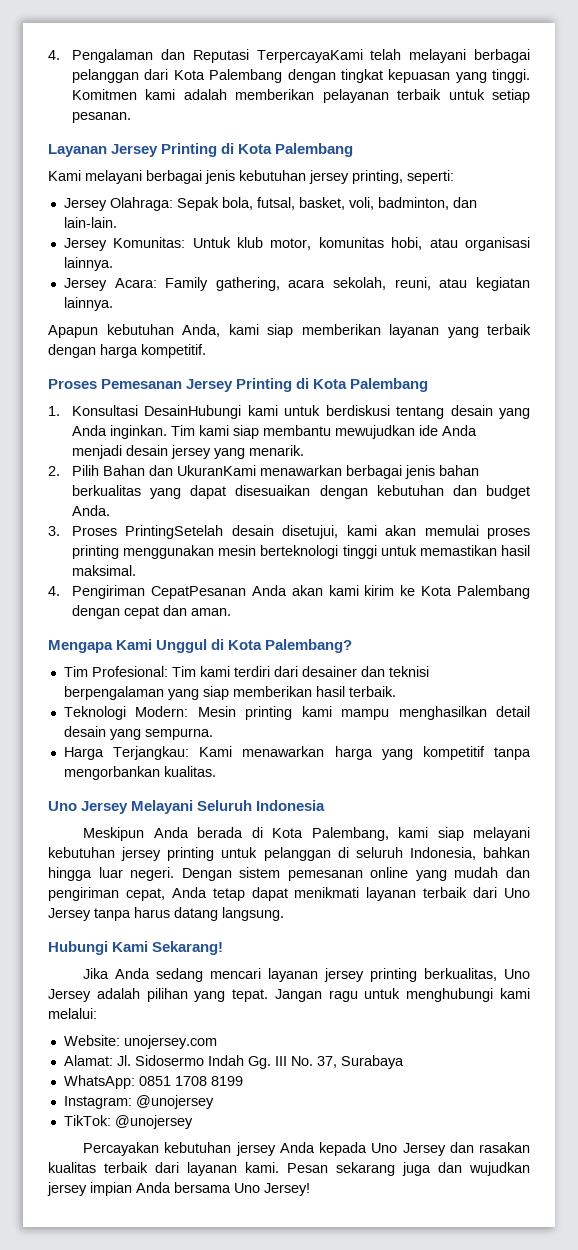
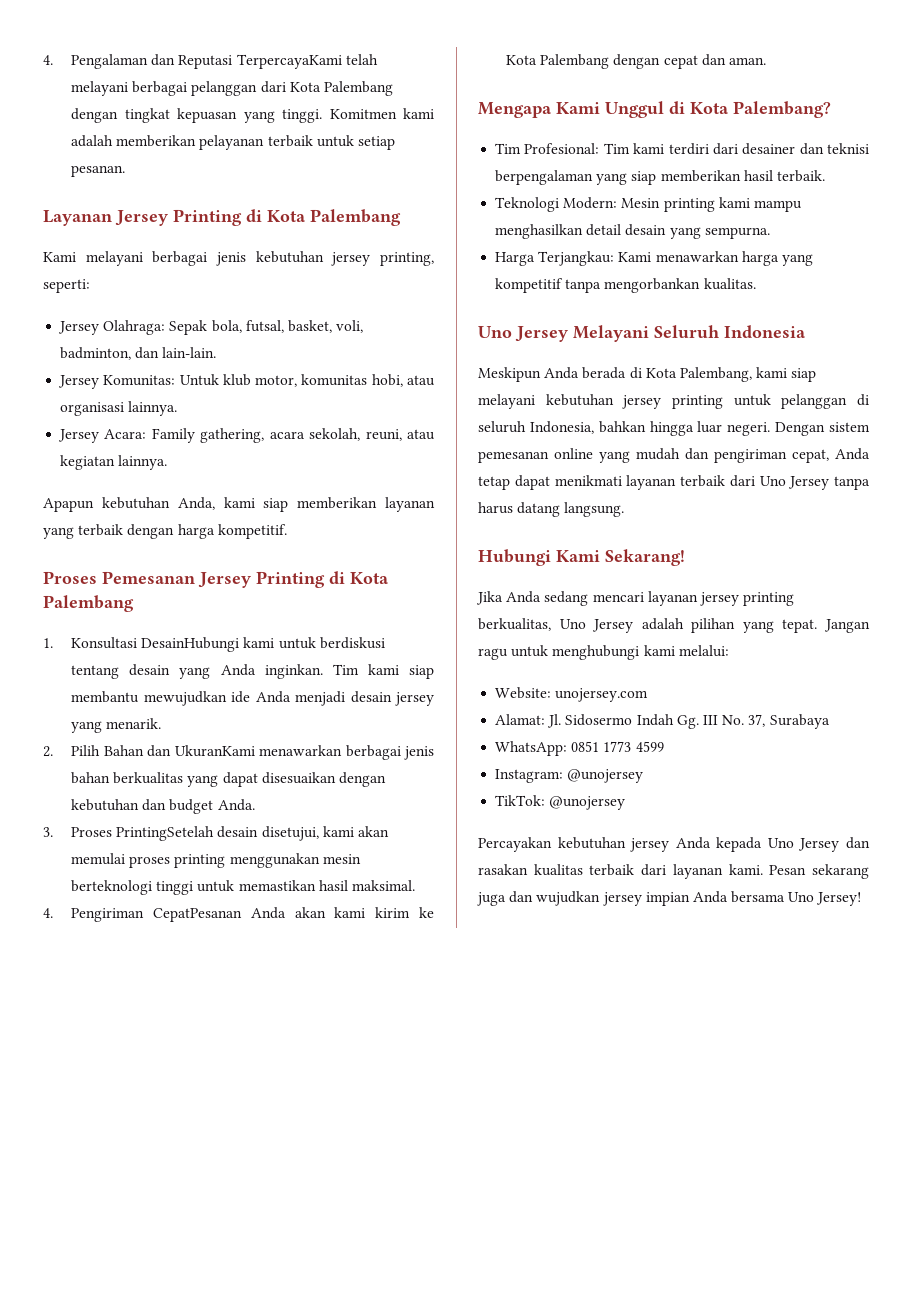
- WhatsApp: 0851 1708 8199
+ WhatsApp: 0851 1773 4599

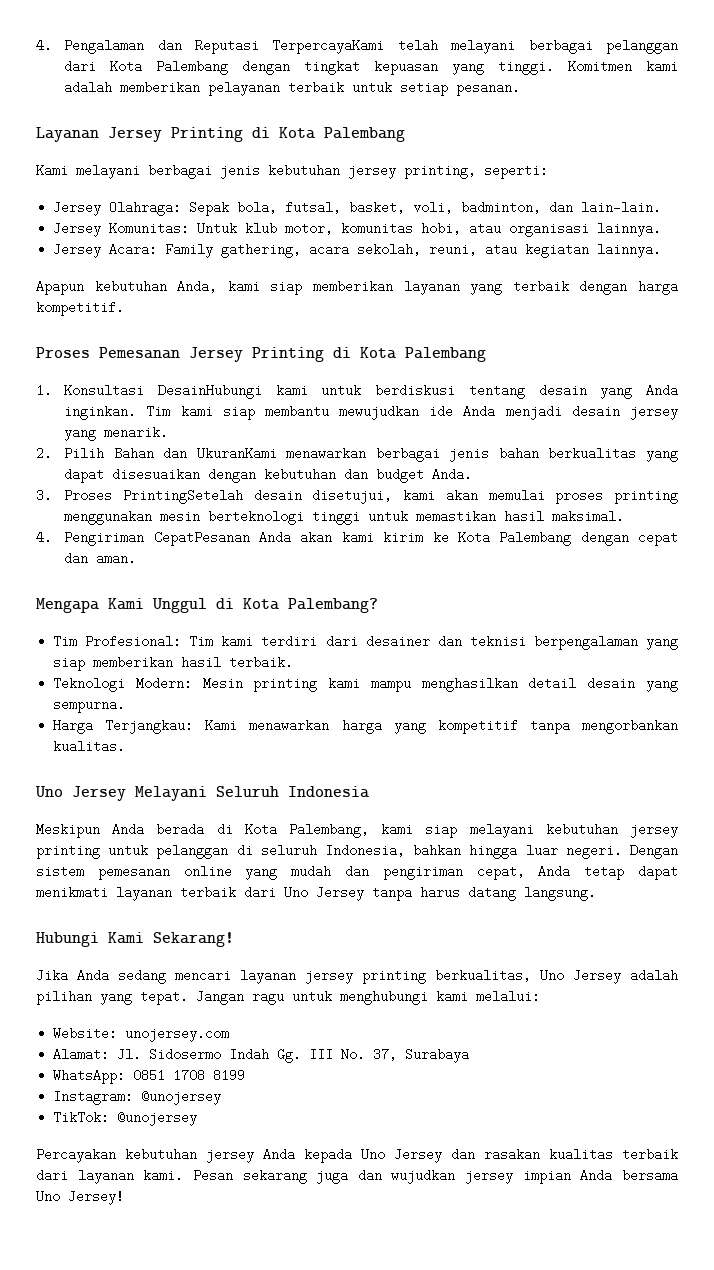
- WhatsApp: 0851 1773 4599
+ WhatsApp: 0851 1708 8199

